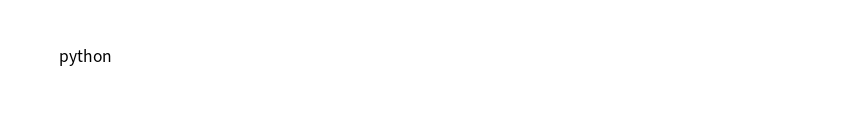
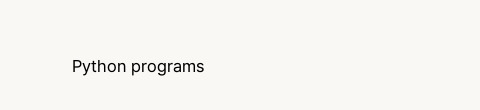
- python
+ Python programs

